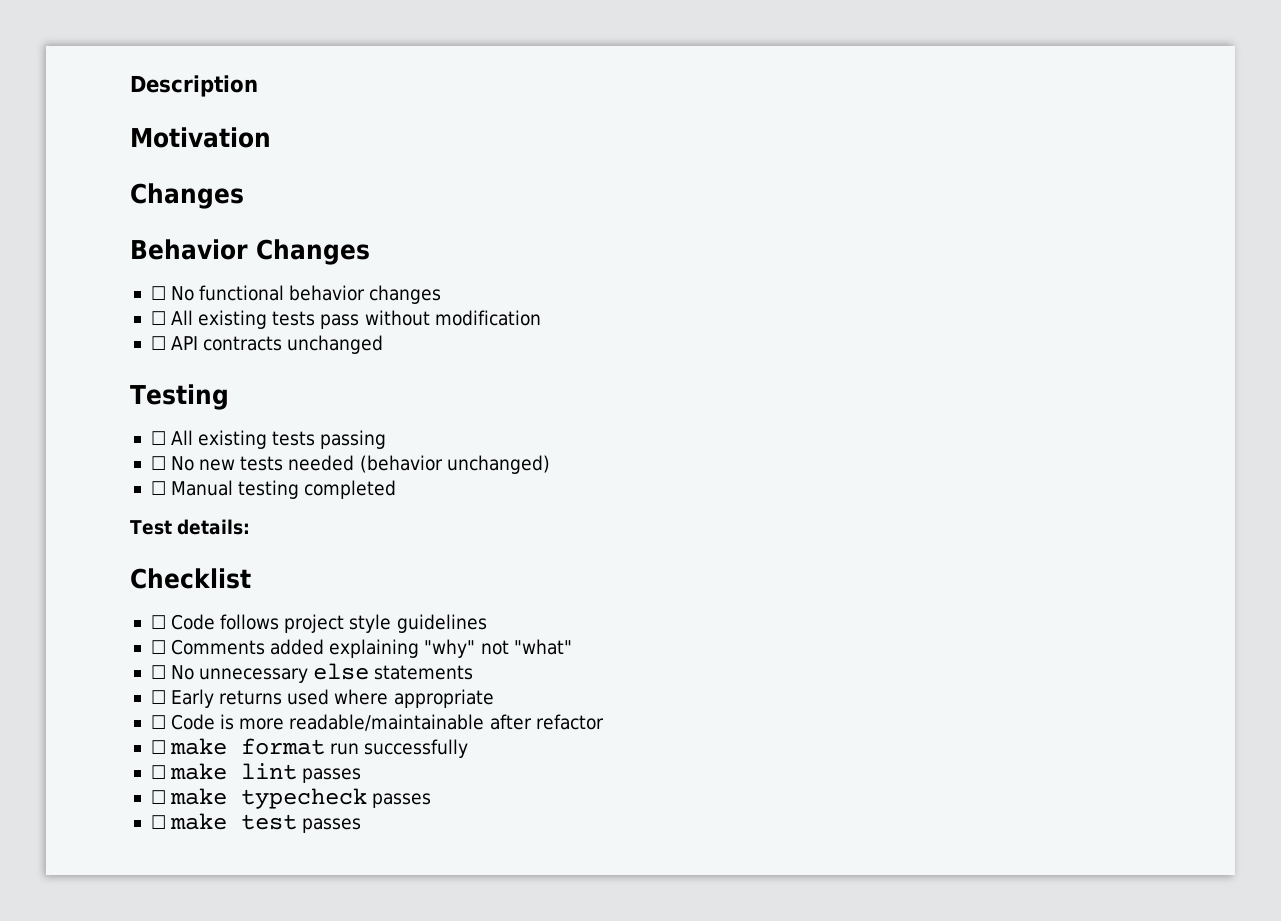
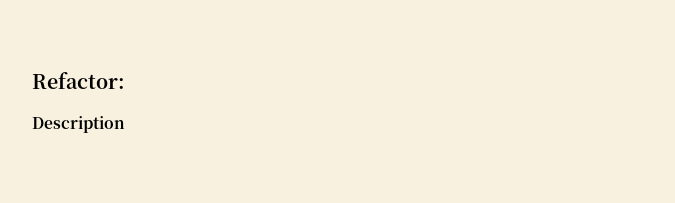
+ Refactor:
- Motivation
- Changes
- Behavior Changes
- ☐ No functional behavior changes
- ☐ All existing tests pass without modification
- ☐ API contracts unchanged
- Testing
- ☐ All existing tests passing
- ☐ No new tests needed (behavior unchanged)
- ☐ Manual testing completed
- Test details:
- Checklist
- ☐ Code follows project style guidelines
- ☐ Comments added explaining "why" not "what"
- ☐ No unnecessary else statements
- ☐ Early returns used where appropriate
- ☐ Code is more readable/maintainable after refactor
- ☐ make format run successfully
- ☐ make lint passes
- ☐ make typecheck passes
- ☐ make test passes

